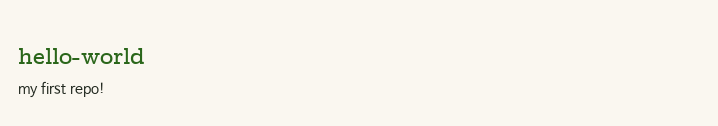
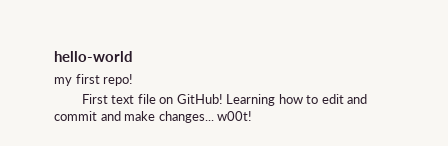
+ First text file on GitHub! Learning how to edit and commit and make changes... w00t!

